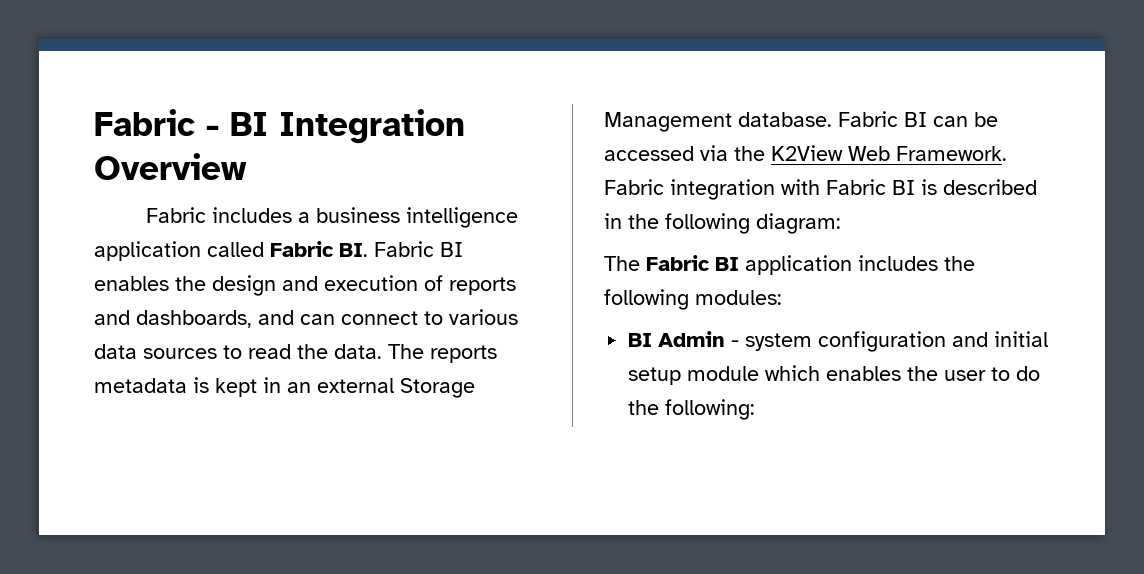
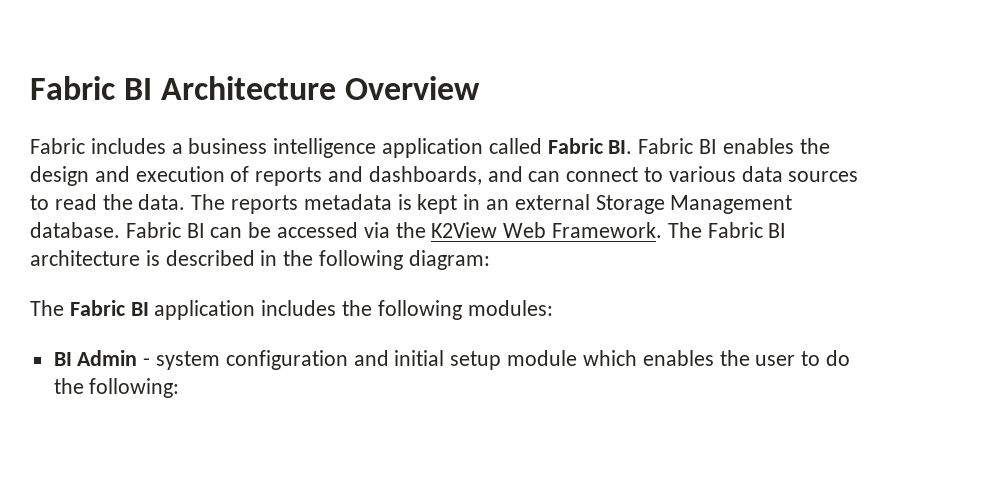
- Fabric - BI Integration Overview
+ Fabric BI Architecture Overview
- Fabric integration with Fabric BI is described in the following diagram:
+ The Fabric BI architecture is described in the following diagram:

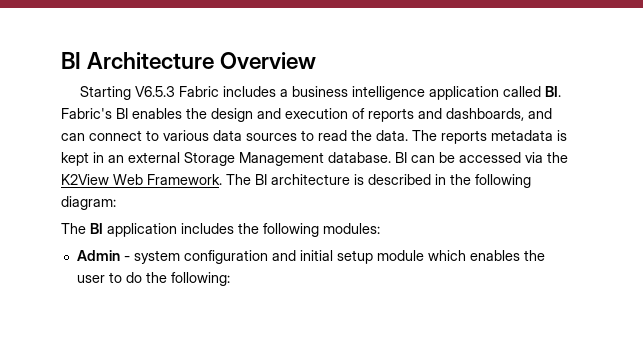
- Fabric BI Architecture Overview
+ BI Architecture Overview
- Fabric includes a business intelligence application called Fabric BI. Fabric BI enables the design and execution of reports and dashboards, and can connect to various data sources to read the data.
+ Starting V6.5.3 Fabric includes a business intelligence application called BI. Fabric's BI enables the design and execution of reports and dashboards, and can connect to various data sources to read the data.
- Fabric BI can be accessed via the K2View Web Framework.
+ BI can be accessed via the K2View Web Framework.
- The Fabric BI architecture is described in the following diagram:
+ The BI architecture is described in the following diagram:
- The Fabric BI application includes the following modules:
+ The BI application includes the following modules:
- BI Admin - system configuration and initial setup module which enables the user to do the following:
+ Admin - system configuration and initial setup module which enables the user to do the following:

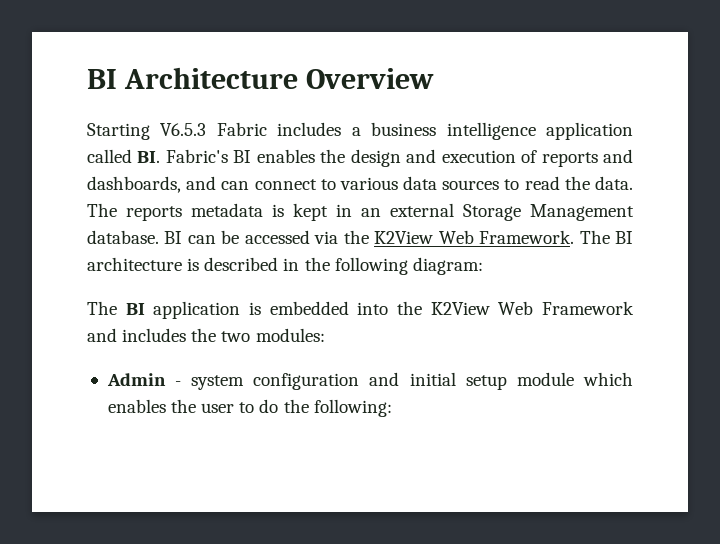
- The BI application includes the following modules:
+ The BI application is embedded into the K2View Web Framework and includes the two modules:

